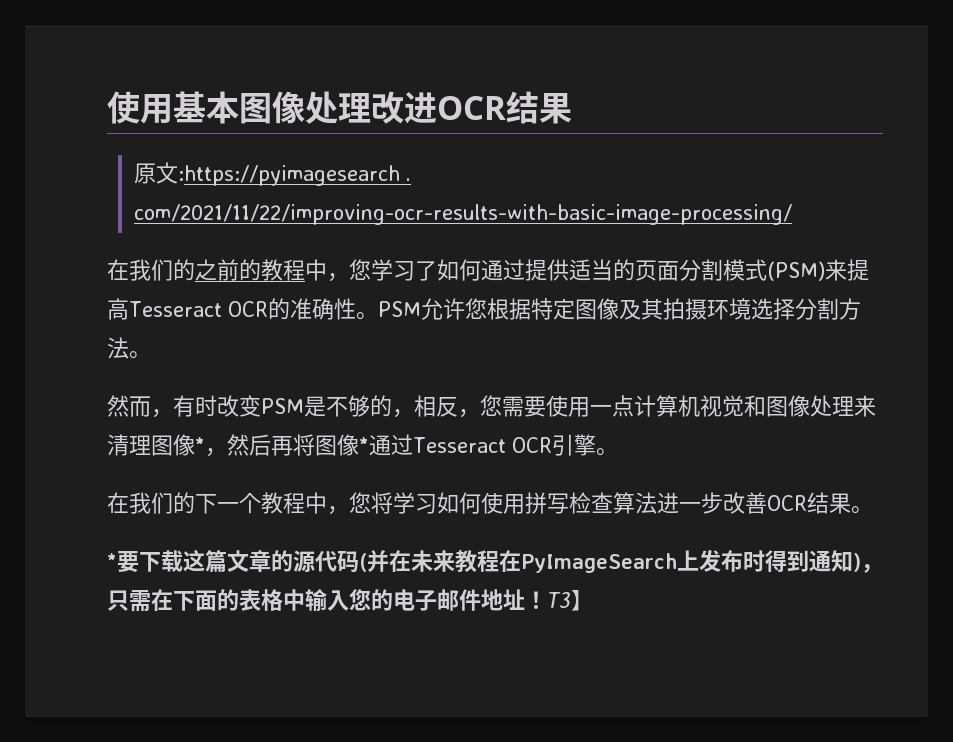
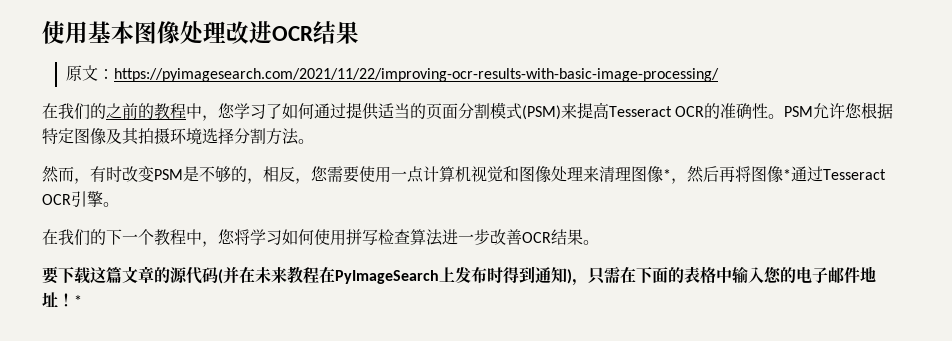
- 原文:https://pyimagesearch . com/2021/11/22/improving-ocr-results-with-basic-image-processing/
+ 原文：https://pyimagesearch.com/2021/11/22/improving-ocr-results-with-basic-image-processing/
- *要下载这篇文章的源代码(并在未来教程在PyImageSearch上发布时得到通知)，只需在下面的表格中输入您的电子邮件地址！T3】
+ 要下载这篇文章的源代码(并在未来教程在PyImageSearch上发布时得到通知)，只需在下面的表格中输入您的电子邮件地址！*

